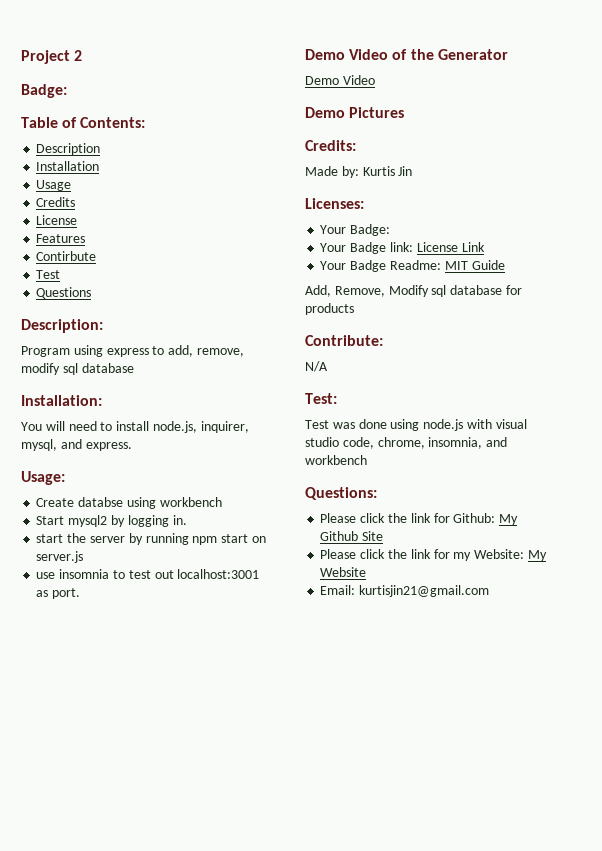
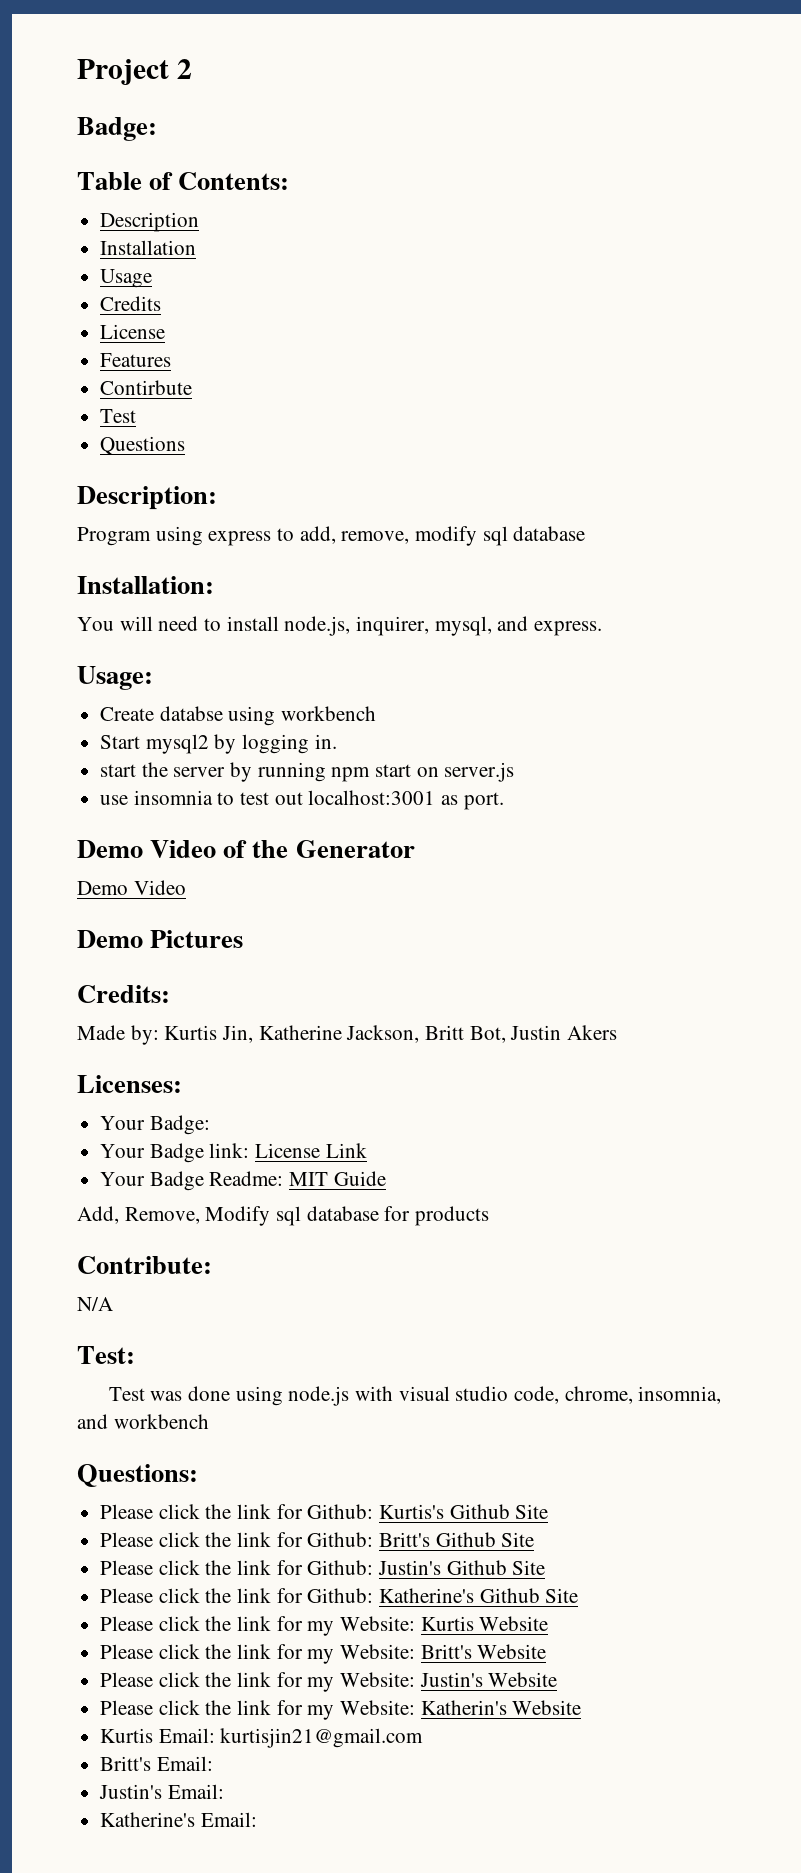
- Made by: Kurtis Jin
+ Made by: Kurtis Jin, Katherine Jackson, Britt Bot, Justin Akers
- Please click the link for Github: My Github Site
+ Please click the link for Github: Kurtis's Github Site
+ Please click the link for Github: Britt's Github Site
+ Please click the link for Github: Justin's Github Site
+ Please click the link for Github: Katherine's Github Site
- Please click the link for my Website: My Website
- Email: kurtisjin21@gmail.com
+ Please click the link for my Website: Kurtis Website
+ Please click the link for my Website: Britt's Website
+ Please click the link for my Website: Justin's Website
+ Please click the link for my Website: Katherin's Website
+ Kurtis Email: kurtisjin21@gmail.com
+ Britt's Email:
+ Justin's Email:
+ Katherine's Email:

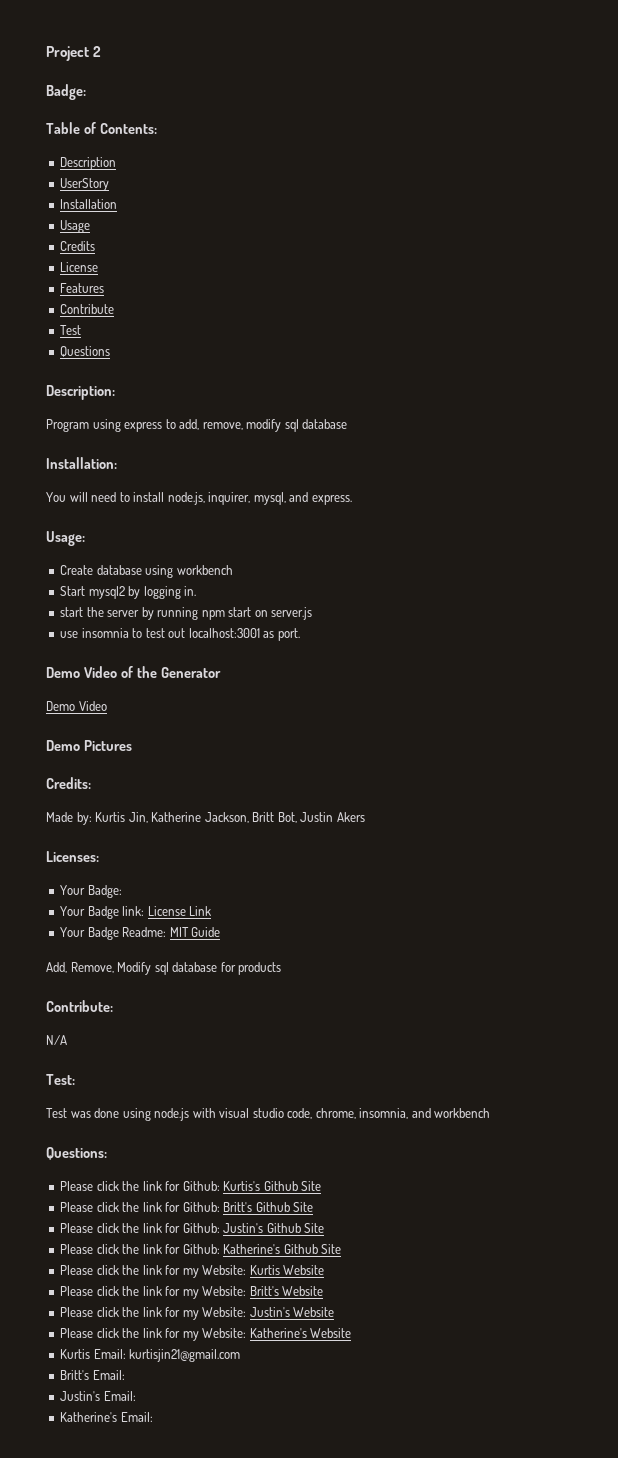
+ UserStory
- Contirbute
+ Contribute
- Create databse using workbench
+ Create database using workbench
- Please click the link for my Website: Katherin's Website
+ Please click the link for my Website: Katherine's Website

